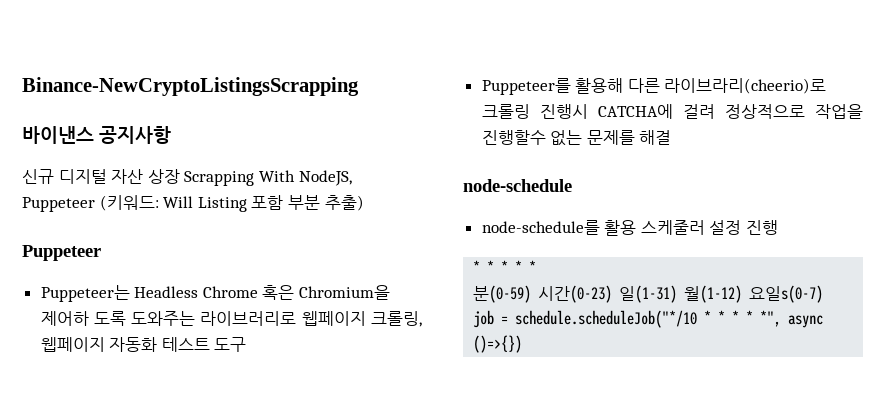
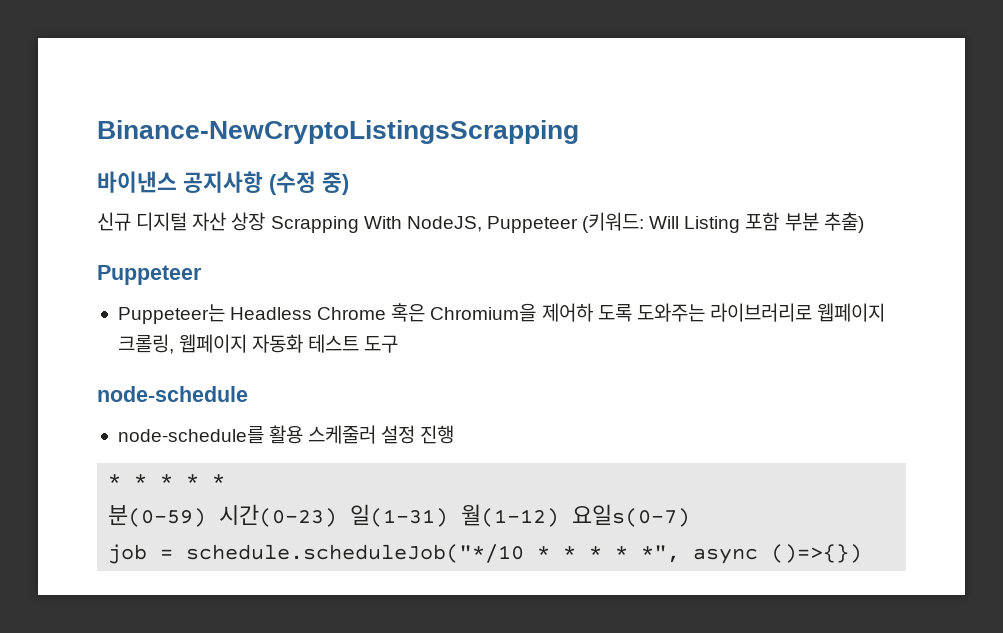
- 바이낸스 공지사항
+ 바이낸스 공지사항 (수정 중)
- Puppeteer를 활용해 다른 라이브라리(cheerio)로 크롤링 진행시 CATCHA에 걸려 정상적으로 작업을 진행할수 없는 문제를 해결

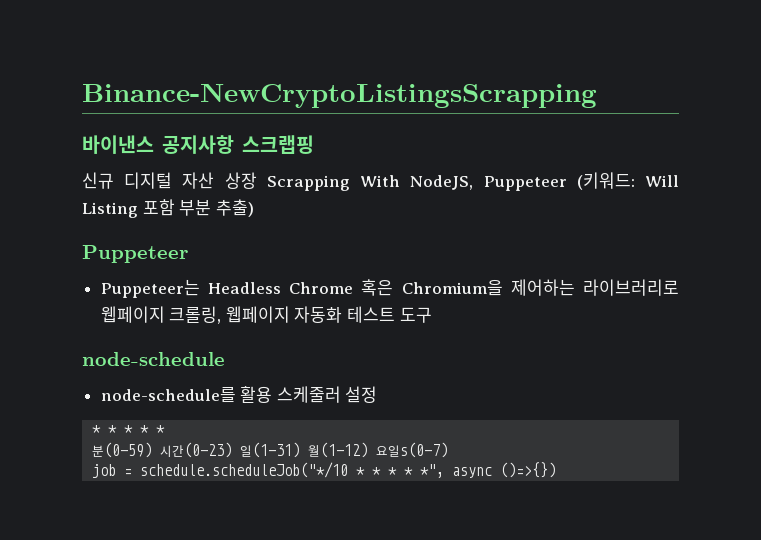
- 바이낸스 공지사항 (수정 중)
+ 바이낸스 공지사항 스크랩핑
- Puppeteer는 Headless Chrome 혹은 Chromium을 제어하 도록 도와주는 라이브러리로 웹페이지 크롤링, 웹페이지 자동화 테스트 도구
+ Puppeteer는 Headless Chrome 혹은 Chromium을 제어하는 라이브러리로 웹페이지 크롤링, 웹페이지 자동화 테스트 도구
- node-schedule를 활용 스케줄러 설정 진행
+ node-schedule를 활용 스케줄러 설정

